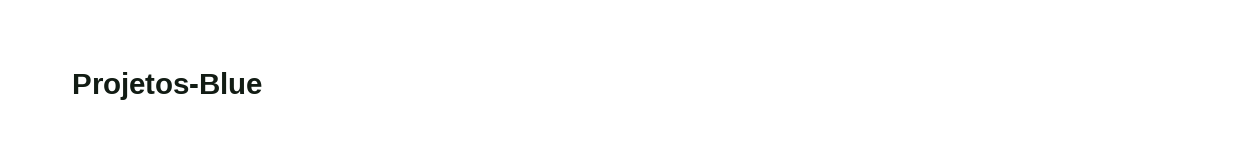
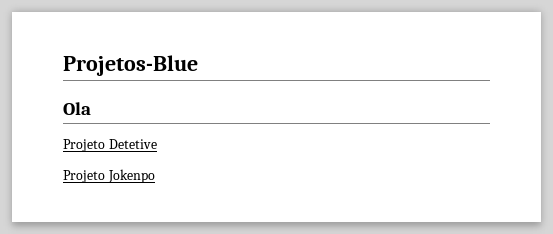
+ Ola
+ Projeto Detetive
+ Projeto Jokenpo

